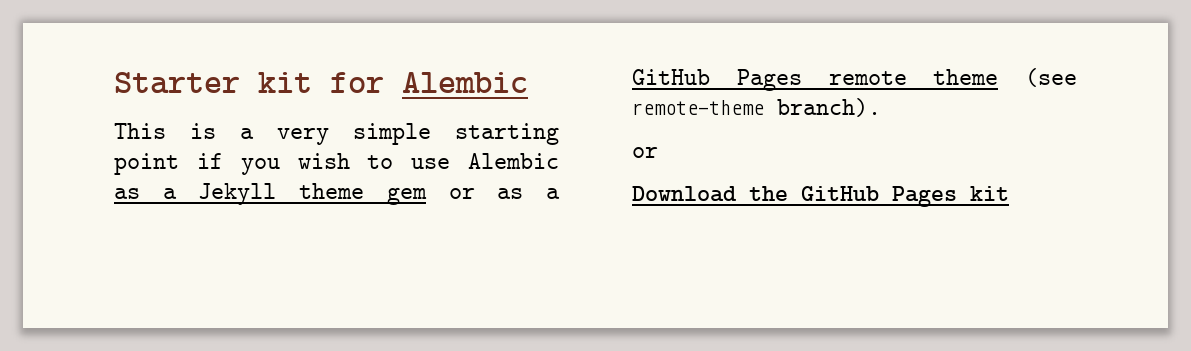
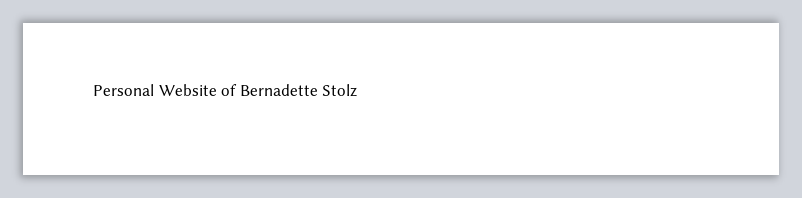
- Starter kit for Alembic
- This is a very simple starting point if you wish to use Alembic as a Jekyll theme gem or as a GitHub Pages remote theme (see remote-theme branch).
- or
- Download the GitHub Pages kit
+ Personal Website of Bernadette Stolz

